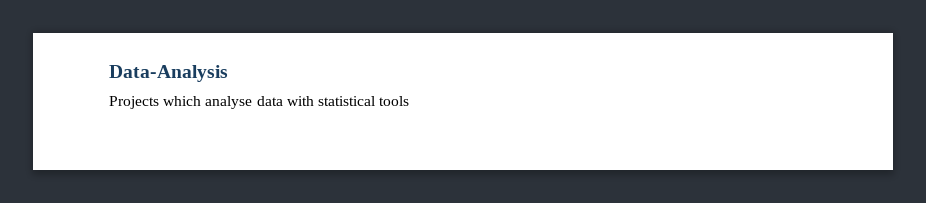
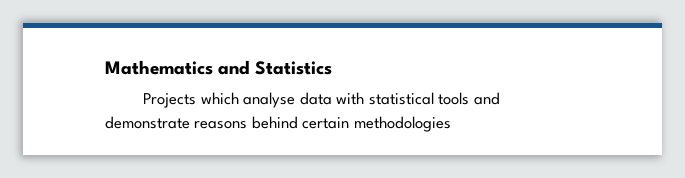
- Data-Analysis
+ Mathematics and Statistics
- Projects which analyse data with statistical tools
+ Projects which analyse data with statistical tools and demonstrate reasons behind certain methodologies

